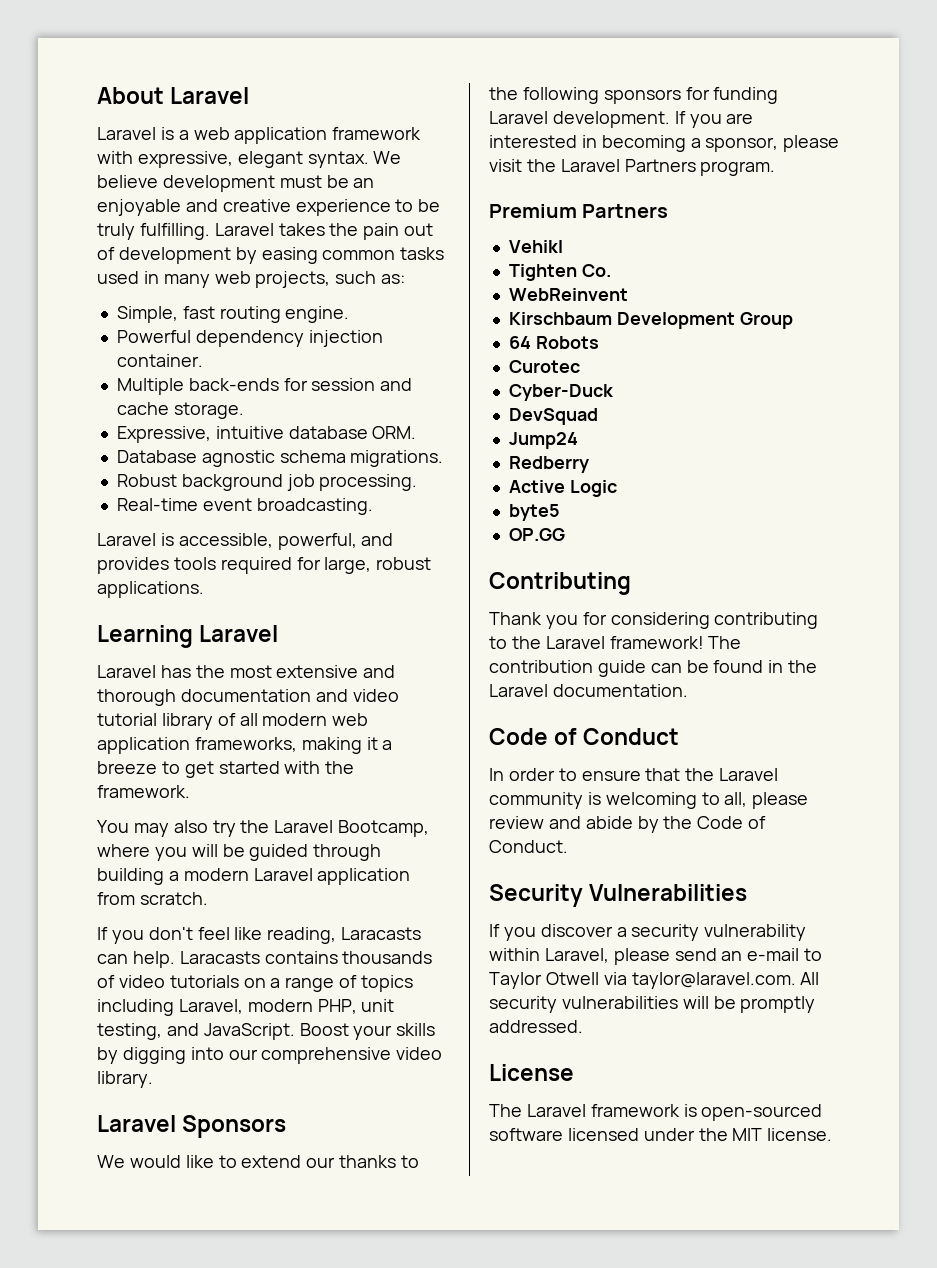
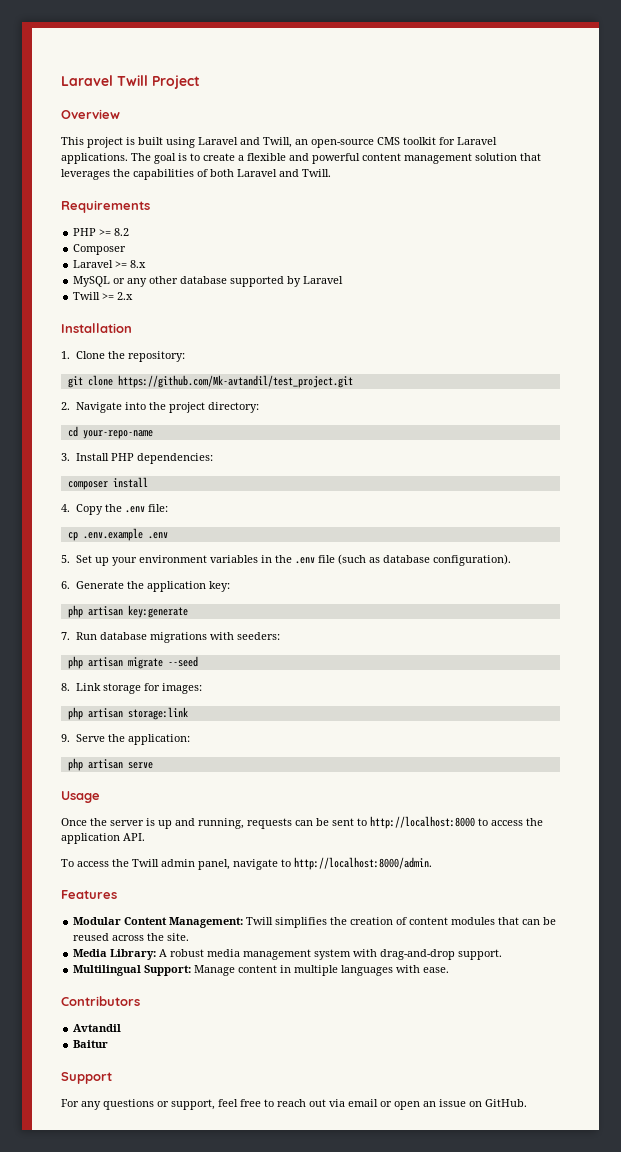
- About Laravel
- Laravel is a web application framework with expressive, elegant syntax. We believe development must be an enjoyable and creative experience to be truly fulfilling. Laravel takes the pain out of development by easing common tasks used in many web projects, such as:
- Simple, fast routing engine.
- Powerful dependency injection container.
- Multiple back-ends for session and cache storage.
- Expressive, intuitive database ORM.
- Database agnostic schema migrations.
- Robust background job processing.
- Real-time event broadcasting.
- Laravel is accessible, powerful, and provides tools required for large, robust applications.
- Learning Laravel
- Laravel has the most extensive and thorough documentation and video tutorial library of all modern web application frameworks, making it a breeze to get started with the framework.
- You may also try the Laravel Bootcamp, where you will be guided through building a modern Laravel application from scratch.
- If you don't feel like reading, Laracasts can help. Laracasts contains thousands of video tutorials on a range of topics including Laravel, modern PHP, unit testing, and JavaScript. Boost your skills by digging into our comprehensive video library.
- Laravel Sponsors
- We would like to extend our thanks to the following sponsors for funding Laravel development. If you are interested in becoming a sponsor, please visit the Laravel Partners program.
- Premium Partners
- Vehikl
- Tighten Co.
- WebReinvent
- Kirschbaum Development Group
- 64 Robots
- Curotec
- Cyber-Duck
- DevSquad
- Jump24
- Redberry
- Active Logic
- byte5
- OP.GG
- Contributing
- Thank you for considering contributing to the Laravel framework! The contribution guide can be found in the Laravel documentation.
- Code of Conduct
- In order to ensure that the Laravel community is welcoming to all, please review and abide by the Code of Conduct.
- Security Vulnerabilities
- If you discover a security vulnerability within Laravel, please send an e-mail to Taylor Otwell via taylor@laravel.com. All security vulnerabilities will be promptly addressed.
- License
- The Laravel framework is open-sourced software licensed under the MIT license.
+ Laravel Twill Project
+ Overview
+ This project is built using Laravel and Twill, an open-source CMS toolkit for Laravel applications. The goal is to create a flexible and powerful content management solution that leverages the capabilities of both Laravel and Twill.
+ Requirements
+ PHP >= 8.2
+ Composer
+ Laravel >= 8.x
+ MySQL or any other database supported by Laravel
+ Twill >= 2.x
+ Installation
+ 1. Clone the repository:
+ git clone https://github.com/Mk-avtandil/test_project.git
+ 2. Navigate into the project directory:
+ cd your-repo-name
+ 3. Install PHP dependencies:
+ composer install
+ 4. Copy the .env file:
+ cp .env.example .env
+ 5. Set up your environment variables in the .env file (such as database configuration).
+ 6. Generate the application key:
+ php artisan key:generate
+ 7. Run database migrations with seeders:
+ php artisan migrate --seed
+ 8. Link storage for images:
+ php artisan storage:link
+ 9. Serve the application:
+ php artisan serve
+ Usage
+ Once the server is up and running, requests can be sent to http://localhost:8000 to access the application API.
+ To access the Twill admin panel, navigate to http://localhost:8000/admin.
+ Features
+ Modular Content Management: Twill simplifies the creation of content modules that can be reused across the site.
+ Media Library: A robust media management system with drag-and-drop support.
+ Multilingual Support: Manage content in multiple languages with ease.
+ Contributors
+ Avtandil
+ Baitur
+ Support
+ For any questions or support, feel free to reach out via email or open an issue on GitHub.

